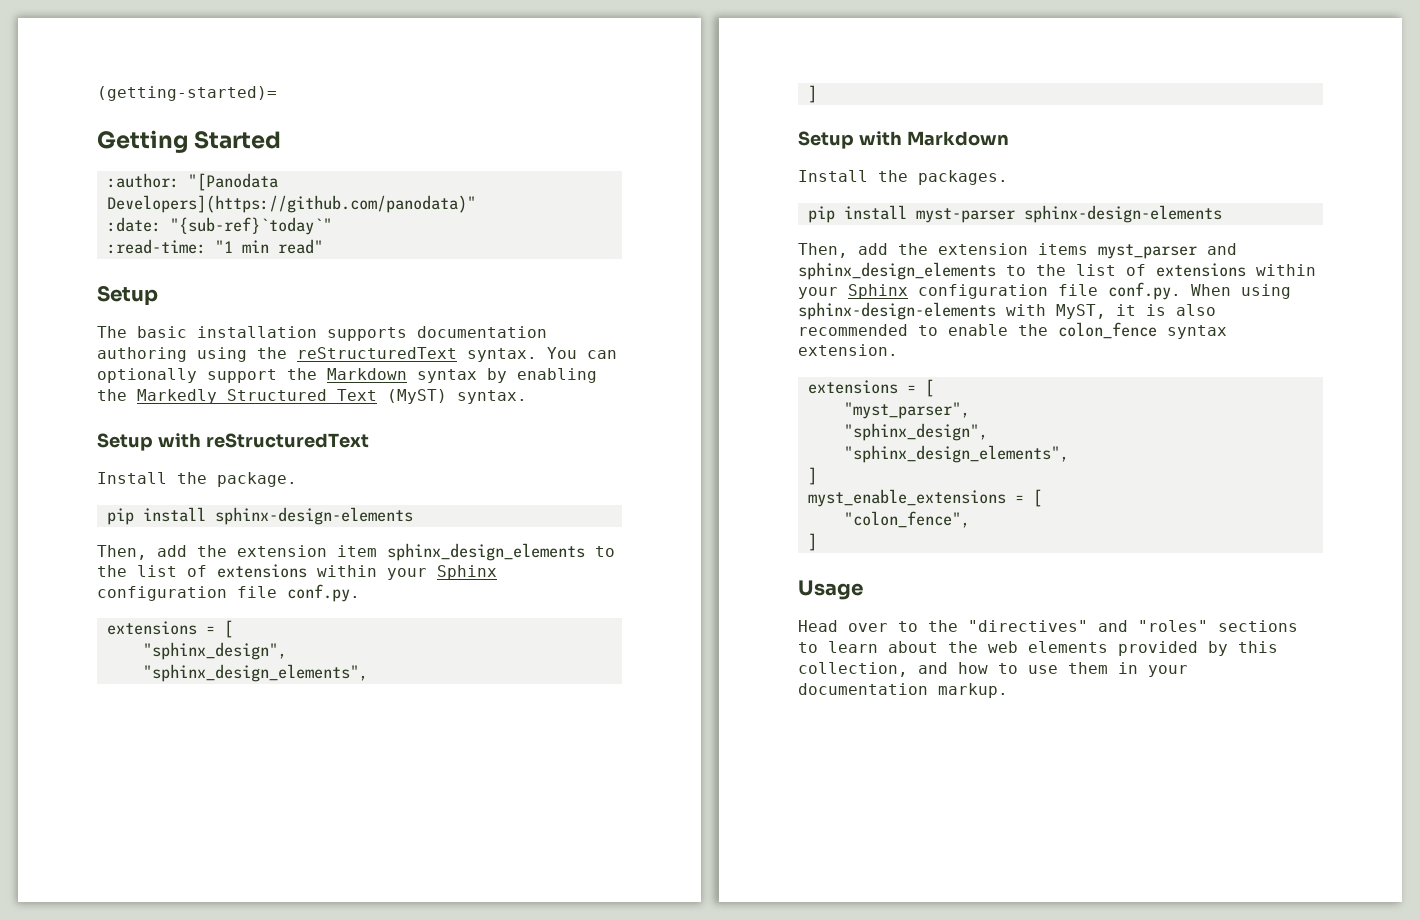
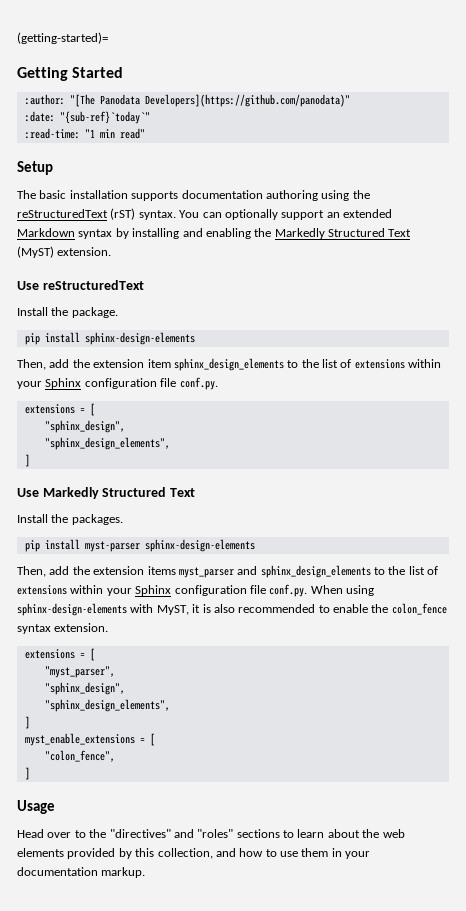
- :author: "[Panodata Developers](https://github.com/panodata)"
+ :author: "[The Panodata Developers](https://github.com/panodata)"
- The basic installation supports documentation authoring using the reStructuredText syntax.
+ The basic installation supports documentation authoring using the reStructuredText (rST) syntax.
- You can optionally support the Markdown syntax by enabling the Markedly Structured Text (MyST) syntax.
- Setup with reStructuredText
+ You can optionally support an extended Markdown syntax by installing and enabling the Markedly Structured Text (MyST) extension.
+ Use reStructuredText
- Setup with Markdown
+ Use Markedly Structured Text

